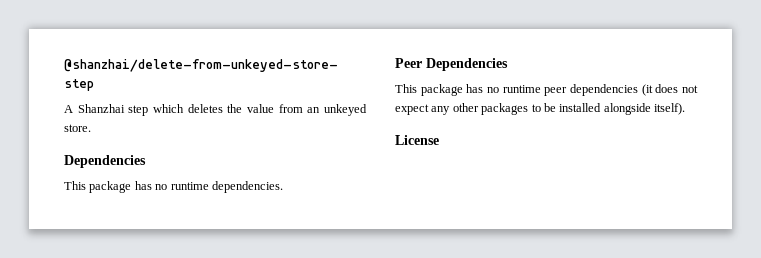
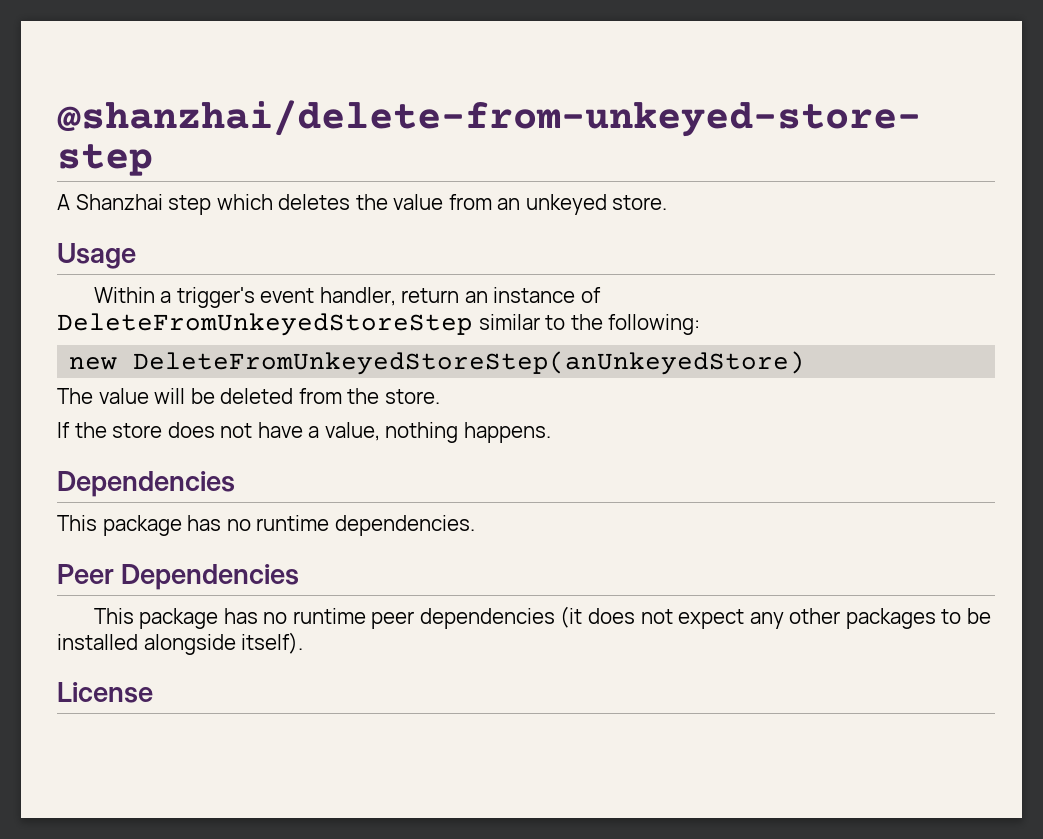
+ Usage
+ Within a trigger's event handler, return an instance of DeleteFromUnkeyedStoreStep similar to the following:
+ new DeleteFromUnkeyedStoreStep(anUnkeyedStore)
+ The value will be deleted from the store.
+ If the store does not have a value, nothing happens.

